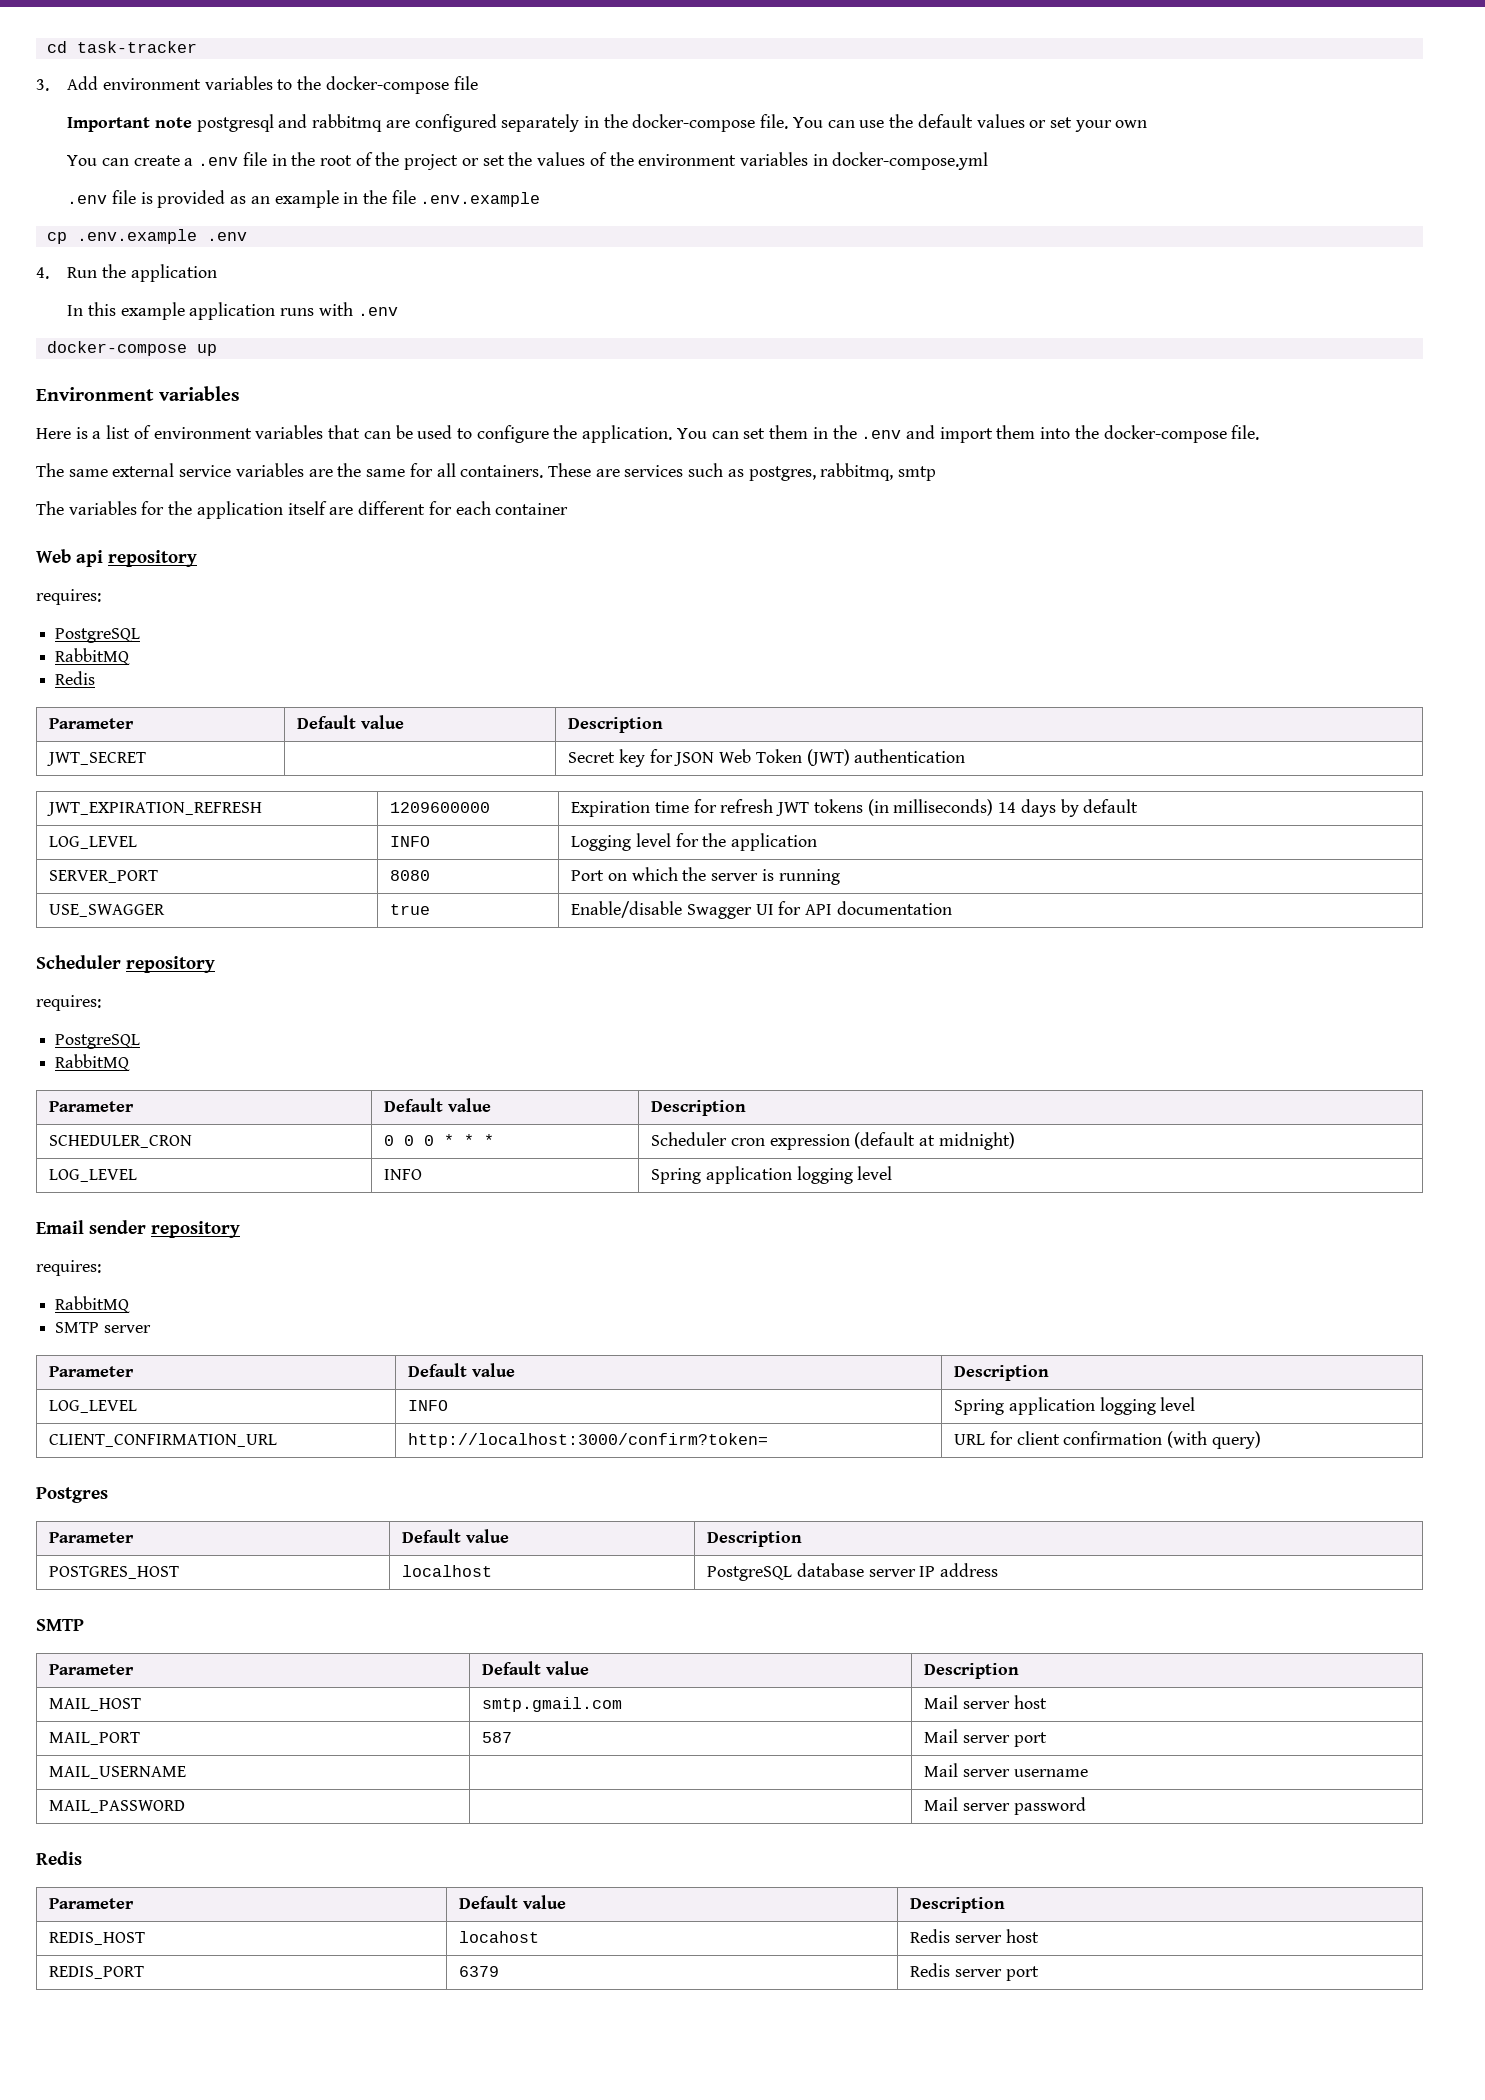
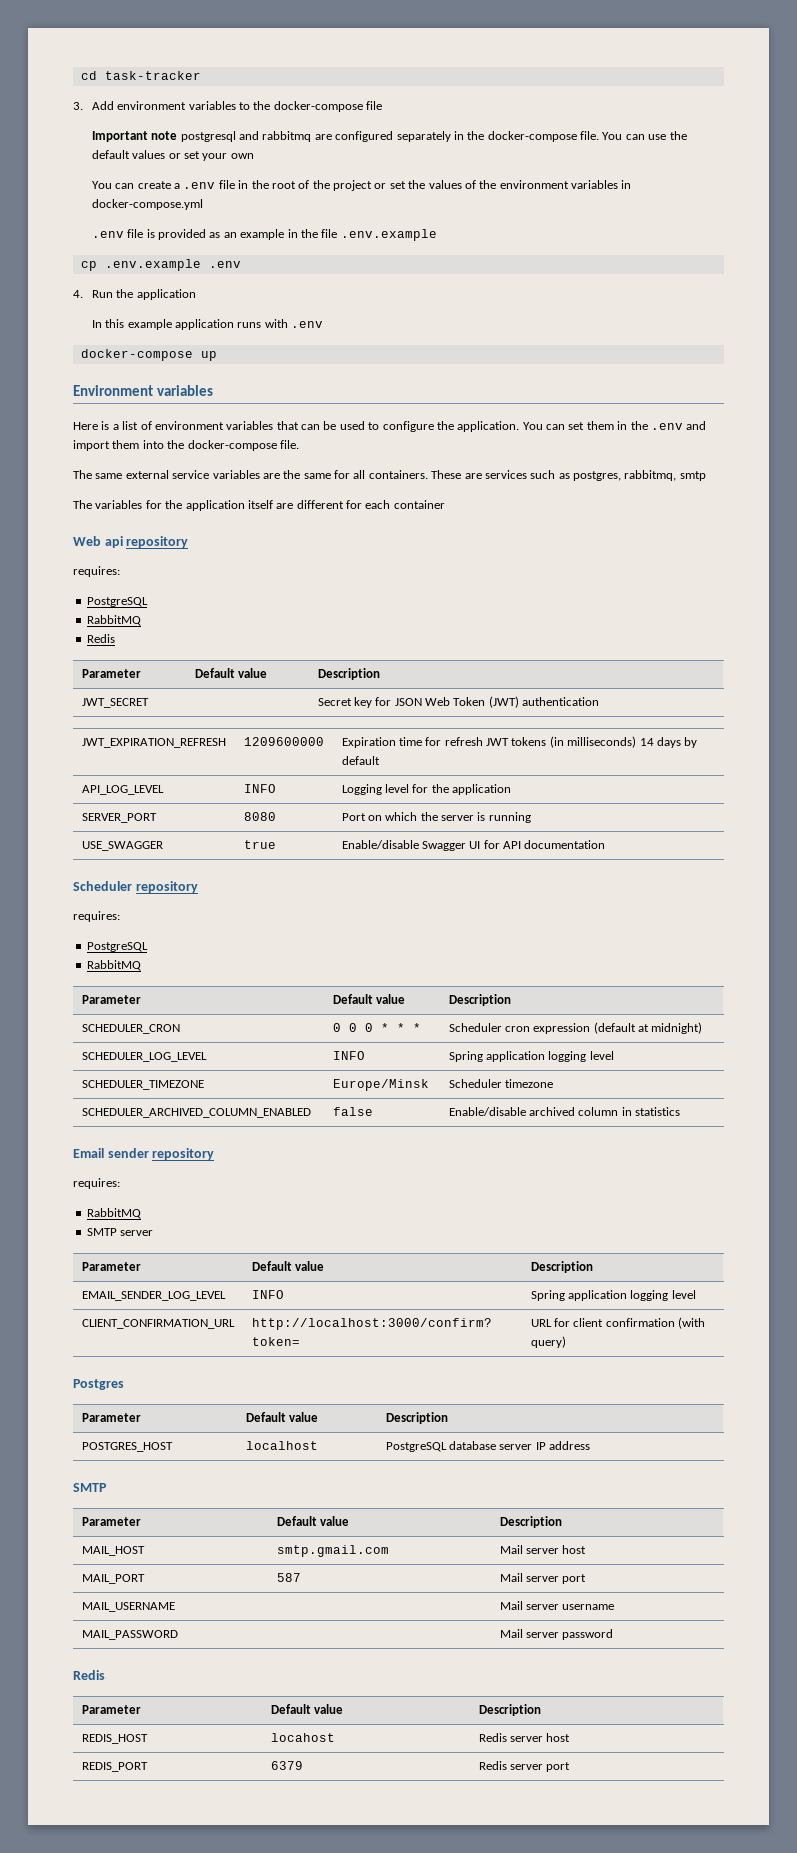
- LOG_LEVEL | INFO | Logging level for the application
+ API_LOG_LEVEL | INFO | Logging level for the application
  SCHEDULER_CRON | 0 0 0 * * * | Scheduler cron expression (default at midnight)
- LOG_LEVEL | INFO | Spring application logging level
+ SCHEDULER_LOG_LEVEL | INFO | Spring application logging level
+ SCHEDULER_TIMEZONE | Europe/Minsk | Scheduler timezone
+ SCHEDULER_ARCHIVED_COLUMN_ENABLED | false | Enable/disable archived column in statistics
  SMTP server
  Parameter | Default value | Description
- LOG_LEVEL | INFO | Spring application logging level
+ EMAIL_SENDER_LOG_LEVEL | INFO | Spring application logging level

